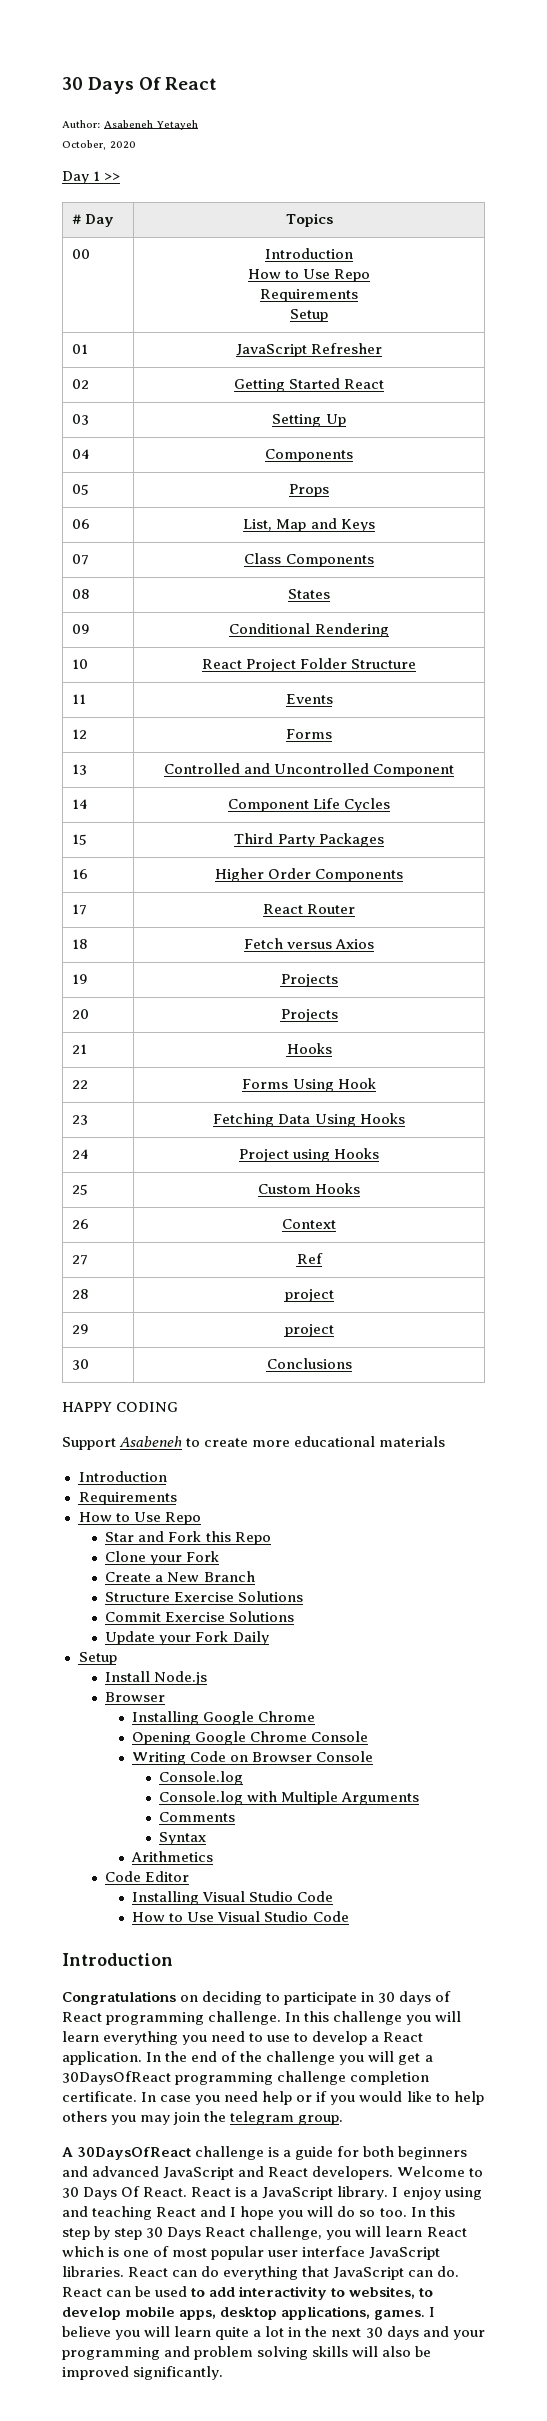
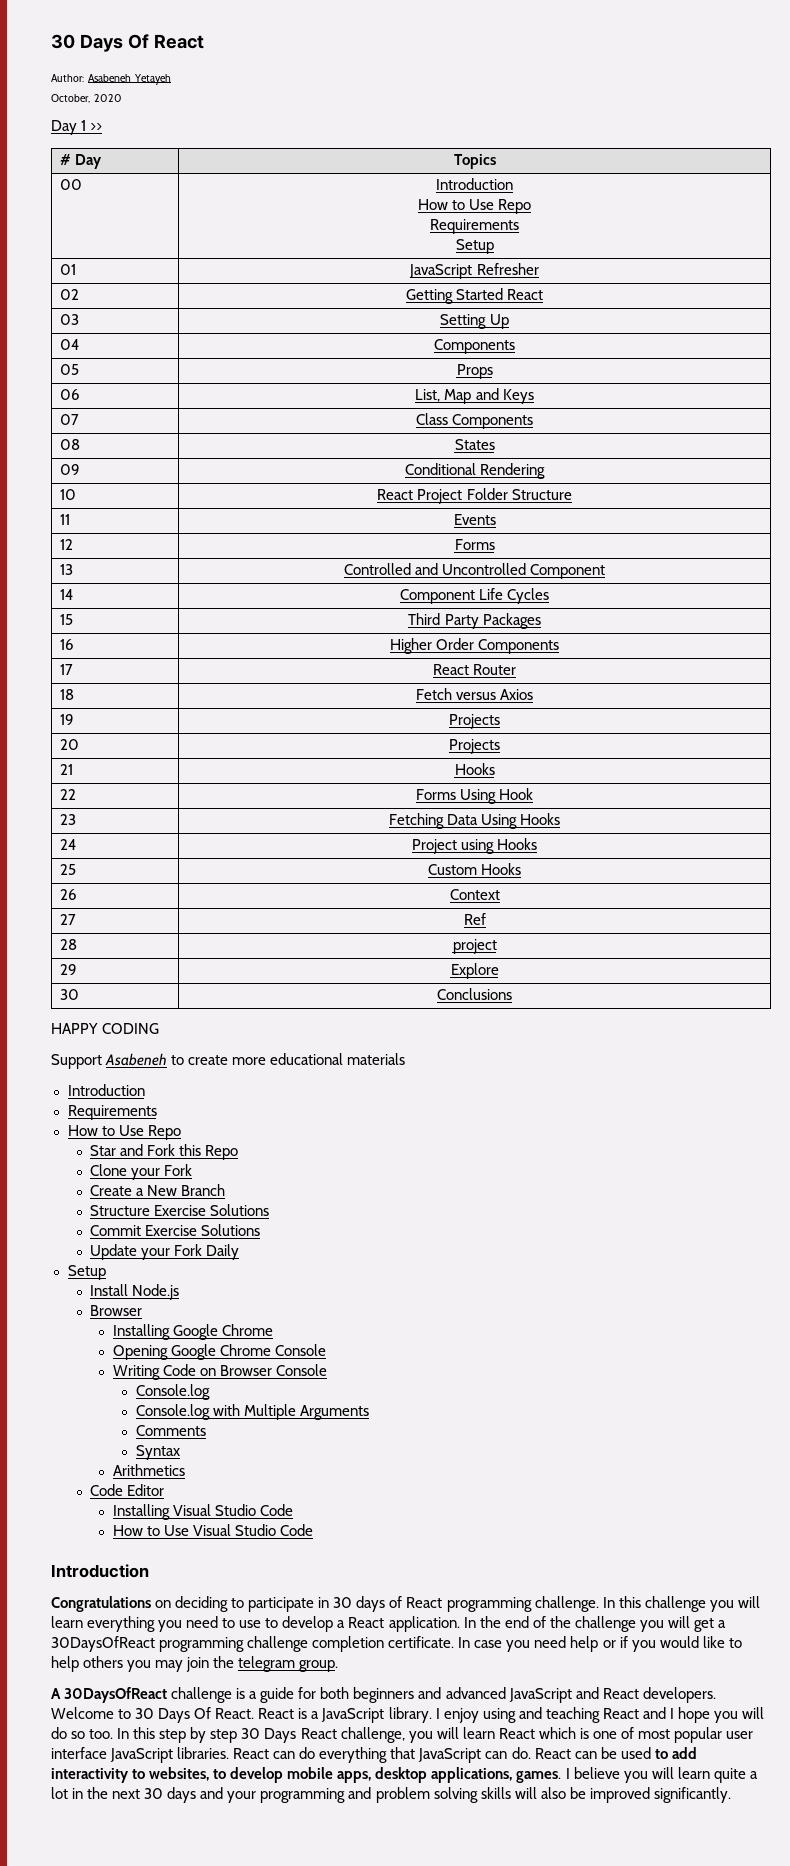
- 29 | project
+ 29 | Explore

